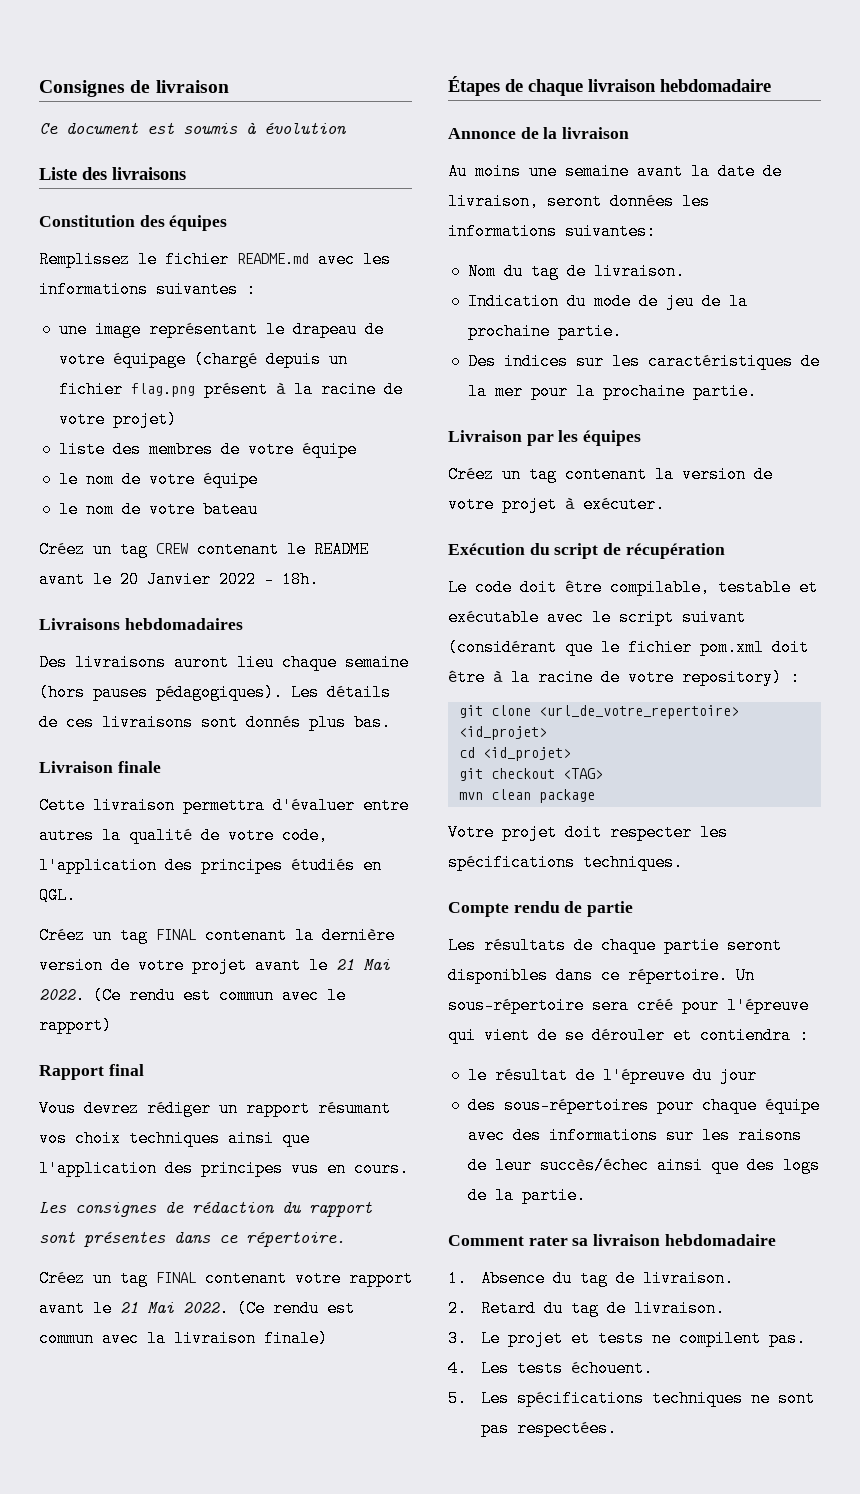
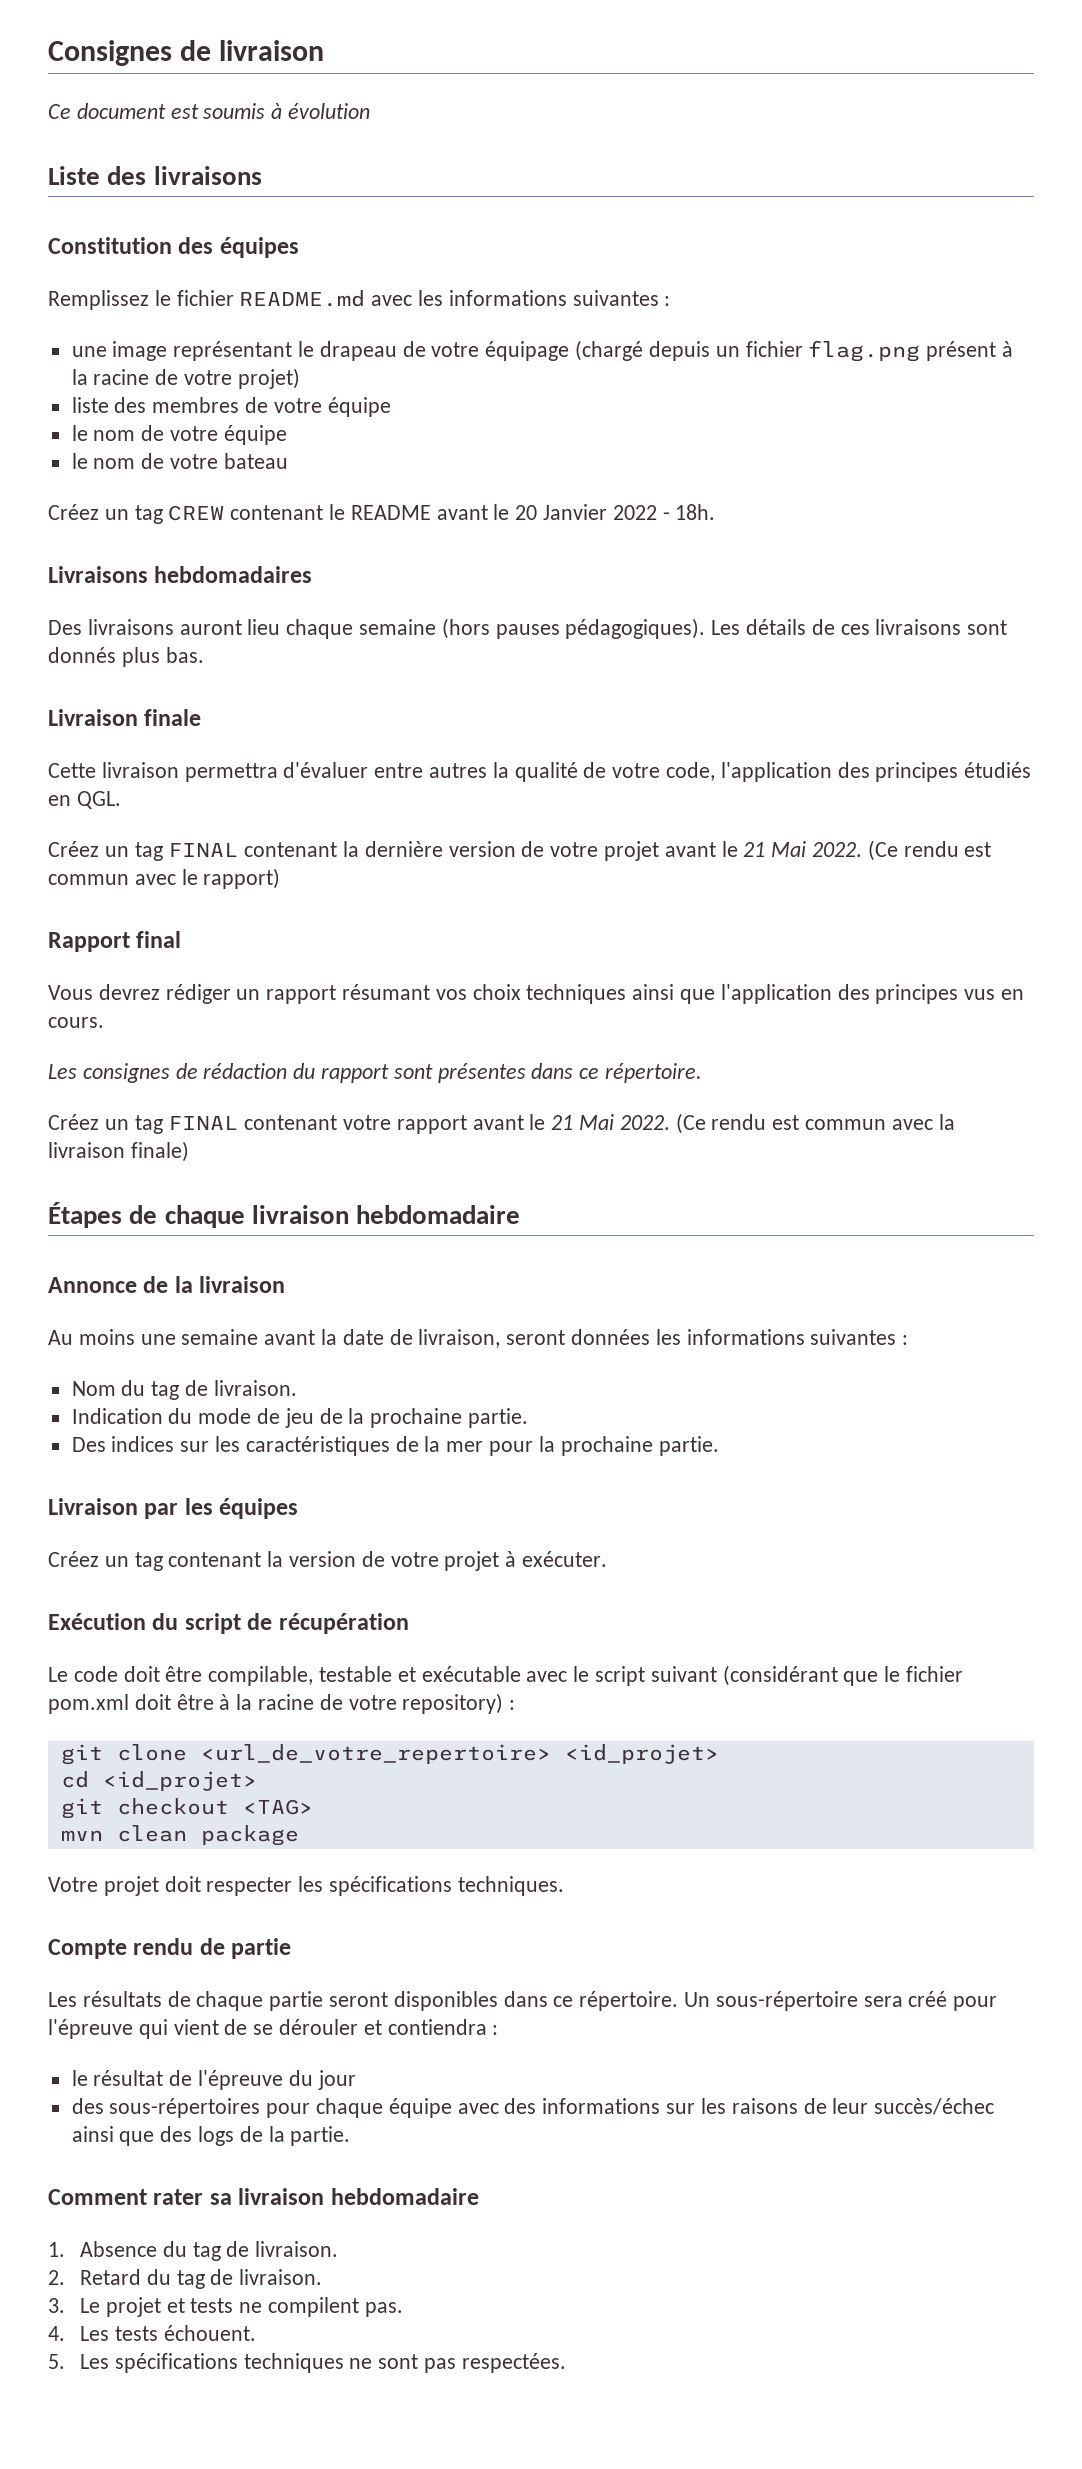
- Au moins une semaine avant la date de livraison, seront données les informations suivantes:
+ Au moins une semaine avant la date de livraison, seront données les informations suivantes :

